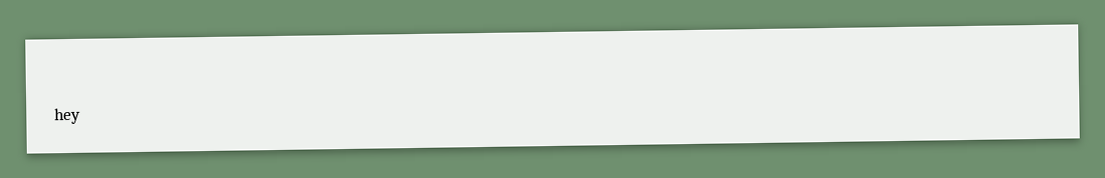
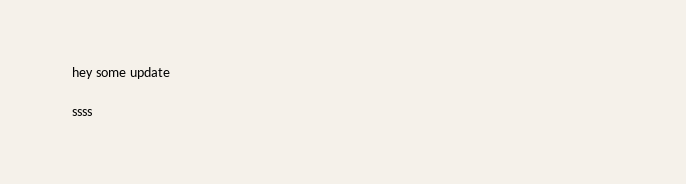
- hey
+ hey some update
+ ssss

